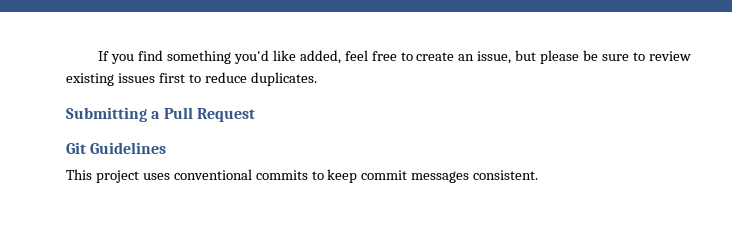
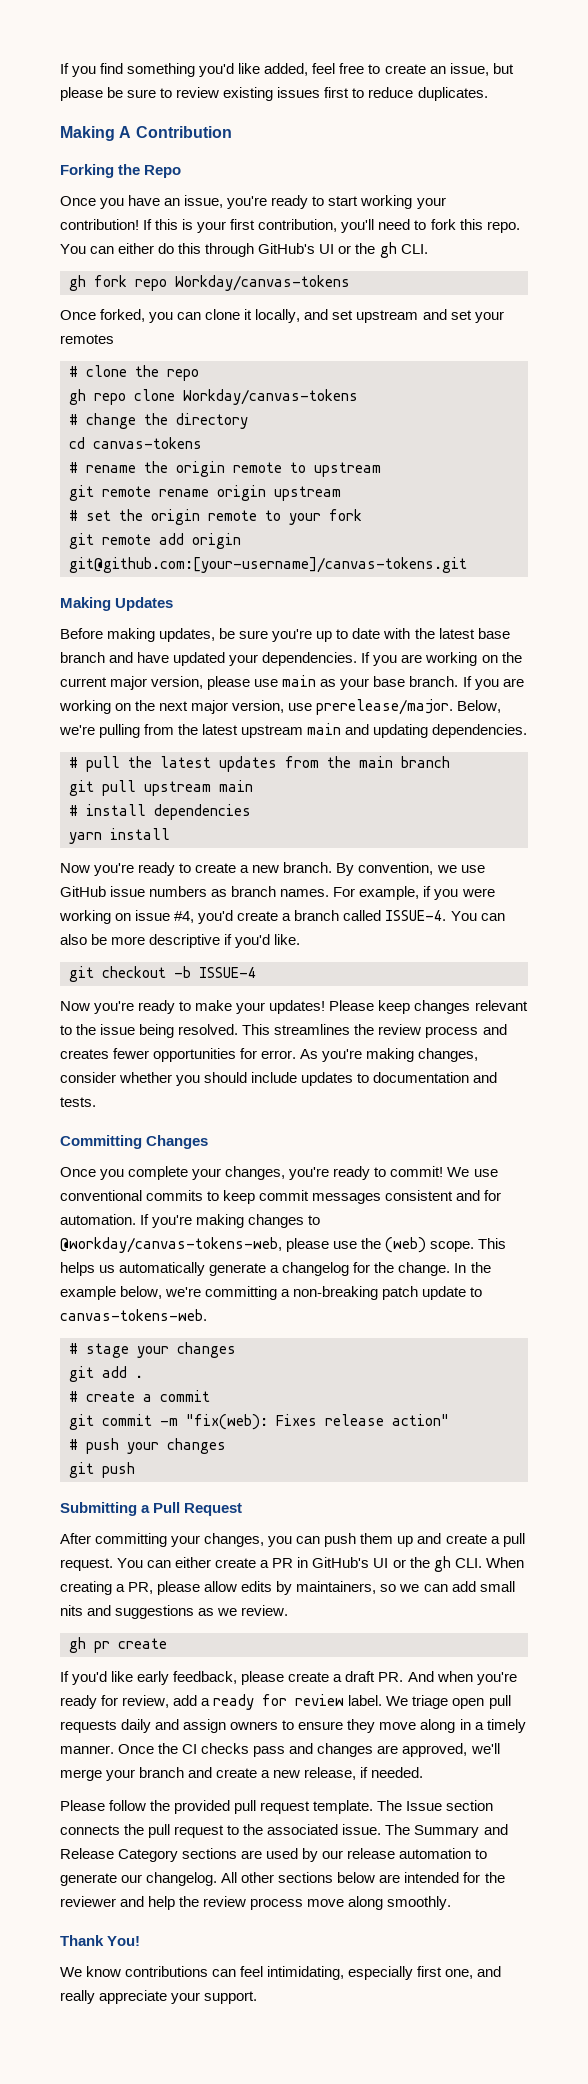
+ Making A Contribution
+ Forking the Repo
+ Once you have an issue, you're ready to start working your contribution! If this is your first contribution, you'll need to fork this repo. You can either do this through GitHub's UI or the gh CLI.
+ gh fork repo Workday/canvas-tokens
+ Once forked, you can clone it locally, and set upstream and set your remotes
+ # clone the repo
+ gh repo clone Workday/canvas-tokens
+ # change the directory
+ cd canvas-tokens
+ # rename the origin remote to upstream
+ git remote rename origin upstream
+ # set the origin remote to your fork
+ git remote add origin git@github.com:[your-username]/canvas-tokens.git
+ Making Updates
+ Before making updates, be sure you're up to date with the latest base branch and have updated your dependencies. If you are working on the current major version, please use main as your base branch. If you are working on the next major version, use prerelease/major. Below, we're pulling from the latest upstream main and updating dependencies.
+ # pull the latest updates from the main branch
+ git pull upstream main
+ # install dependencies
+ yarn install
+ Now you're ready to create a new branch. By convention, we use GitHub issue numbers as branch names. For example, if you were working on issue #4, you'd create a branch called ISSUE-4. You can also be more descriptive if you'd like.
+ git checkout -b ISSUE-4
+ Now you're ready to make your updates! Please keep changes relevant to the issue being resolved. This streamlines the review process and creates fewer opportunities for error. As you're making changes, consider whether you should include updates to documentation and tests.
+ Committing Changes
+ Once you complete your changes, you're ready to commit! We use conventional commits to keep commit messages consistent and for automation. If you're making changes to @workday/canvas-tokens-web, please use the (web) scope. This helps us automatically generate a changelog for the change. In the example below, we're committing a non-breaking patch update to canvas-tokens-web.
+ # stage your changes
+ git add .
+ # create a commit
+ git commit -m "fix(web): Fixes release action"
+ # push your changes
+ git push
  Submitting a Pull Request
- Git Guidelines
- This project uses conventional commits to keep commit messages consistent.
+ After committing your changes, you can push them up and create a pull request. You can either create a PR in GitHub's UI or the gh CLI. When creating a PR, please allow edits by maintainers, so we can add small nits and suggestions as we review.
+ gh pr create
+ If you'd like early feedback, please create a draft PR. And when you're ready for review, add a ready for review label. We triage open pull requests daily and assign owners to ensure they move along in a timely manner. Once the CI checks pass and changes are approved, we'll merge your branch and create a new release, if needed.
+ Please follow the provided pull request template. The Issue section connects the pull request to the associated issue. The Summary and Release Category sections are used by our release automation to generate our changelog. All other sections below are intended for the reviewer and help the review process move along smoothly.
+ Thank You!
+ We know contributions can feel intimidating, especially first one, and really appreciate your support.

